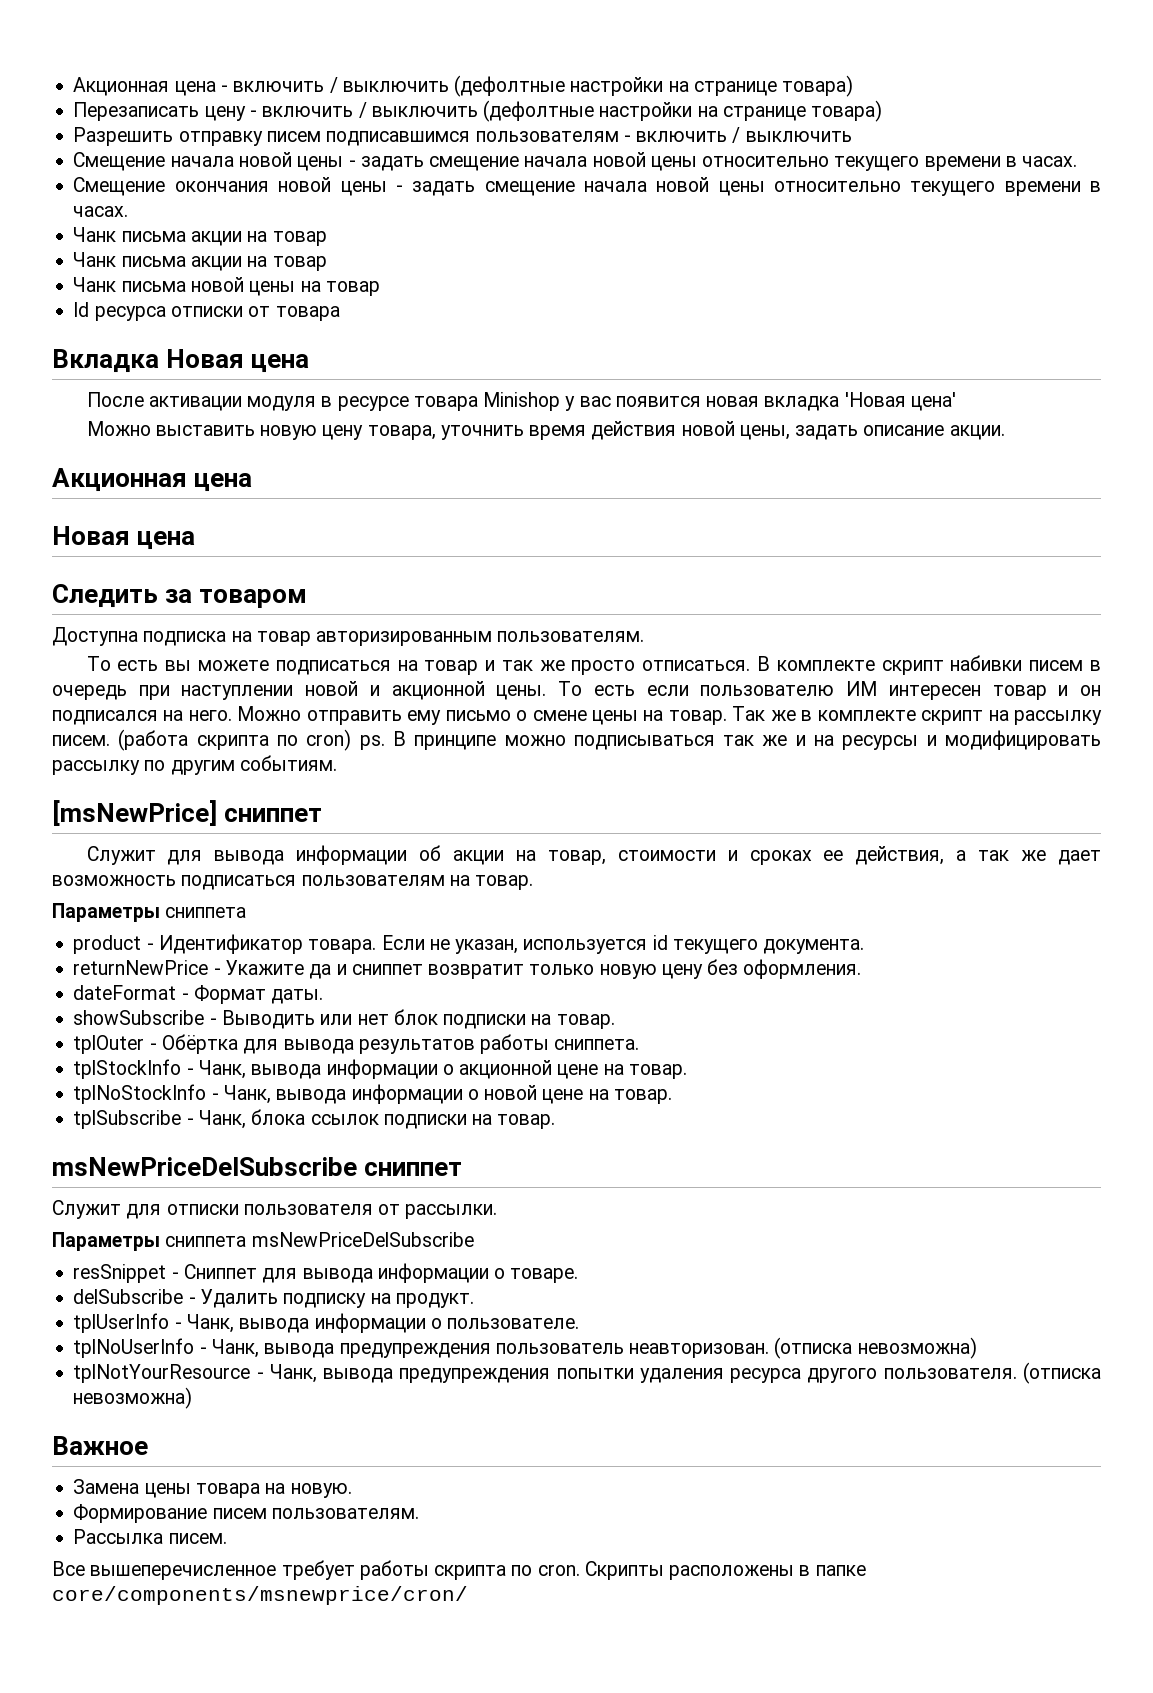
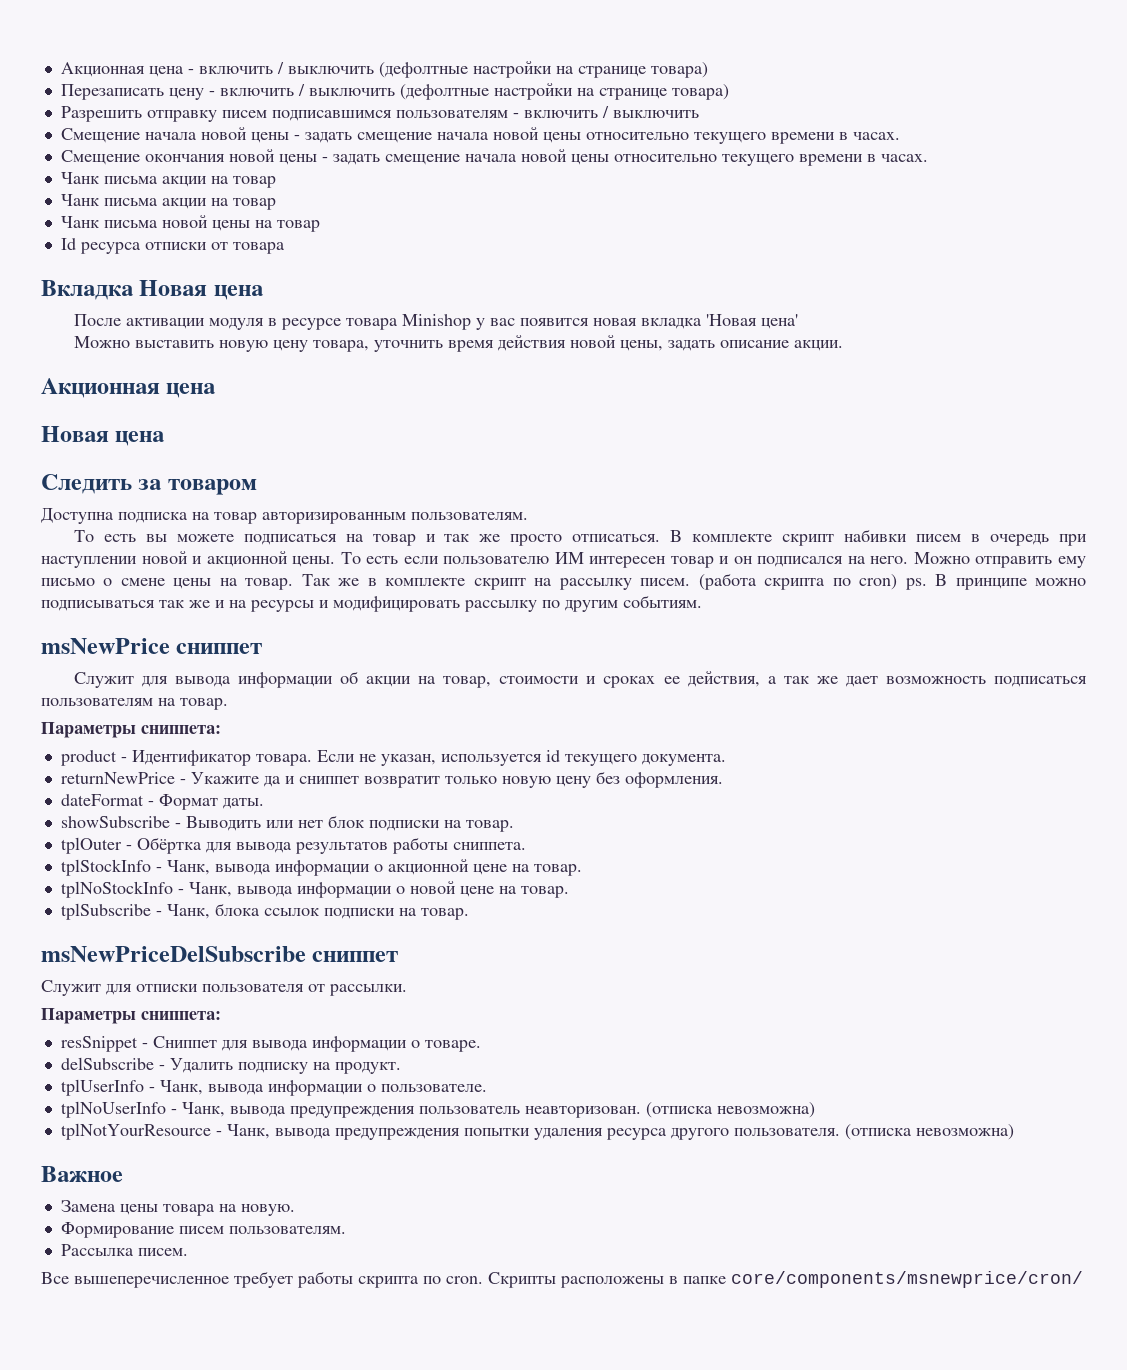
- [msNewPrice] сниппет
+ msNewPrice сниппет
  Служит для вывода информации об акции на товар, стоимости и сроках ее действия, а так же дает возможность подписаться пользователям на товар.
- Параметры сниппета
+ Параметры сниппета:
  Служит для отписки пользователя от рассылки.
- Параметры сниппета msNewPriceDelSubscribe
+ Параметры сниппета:

